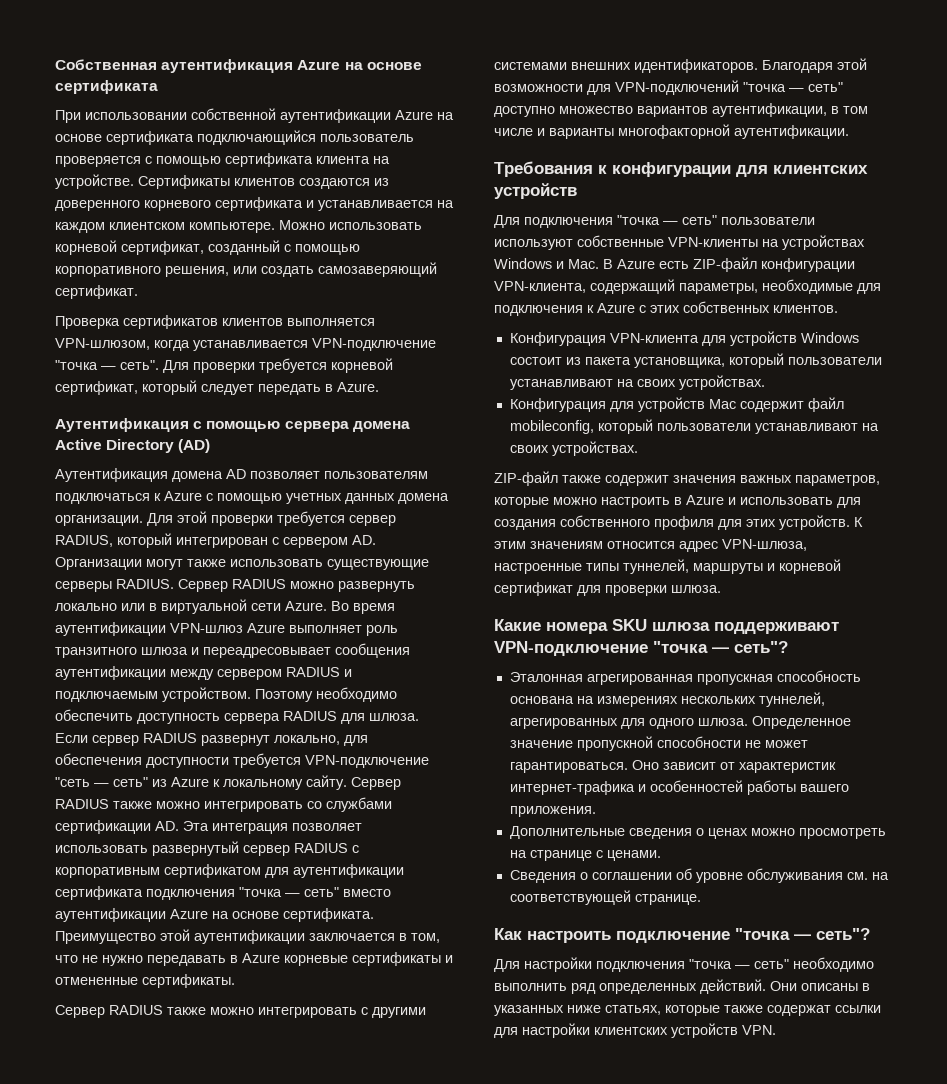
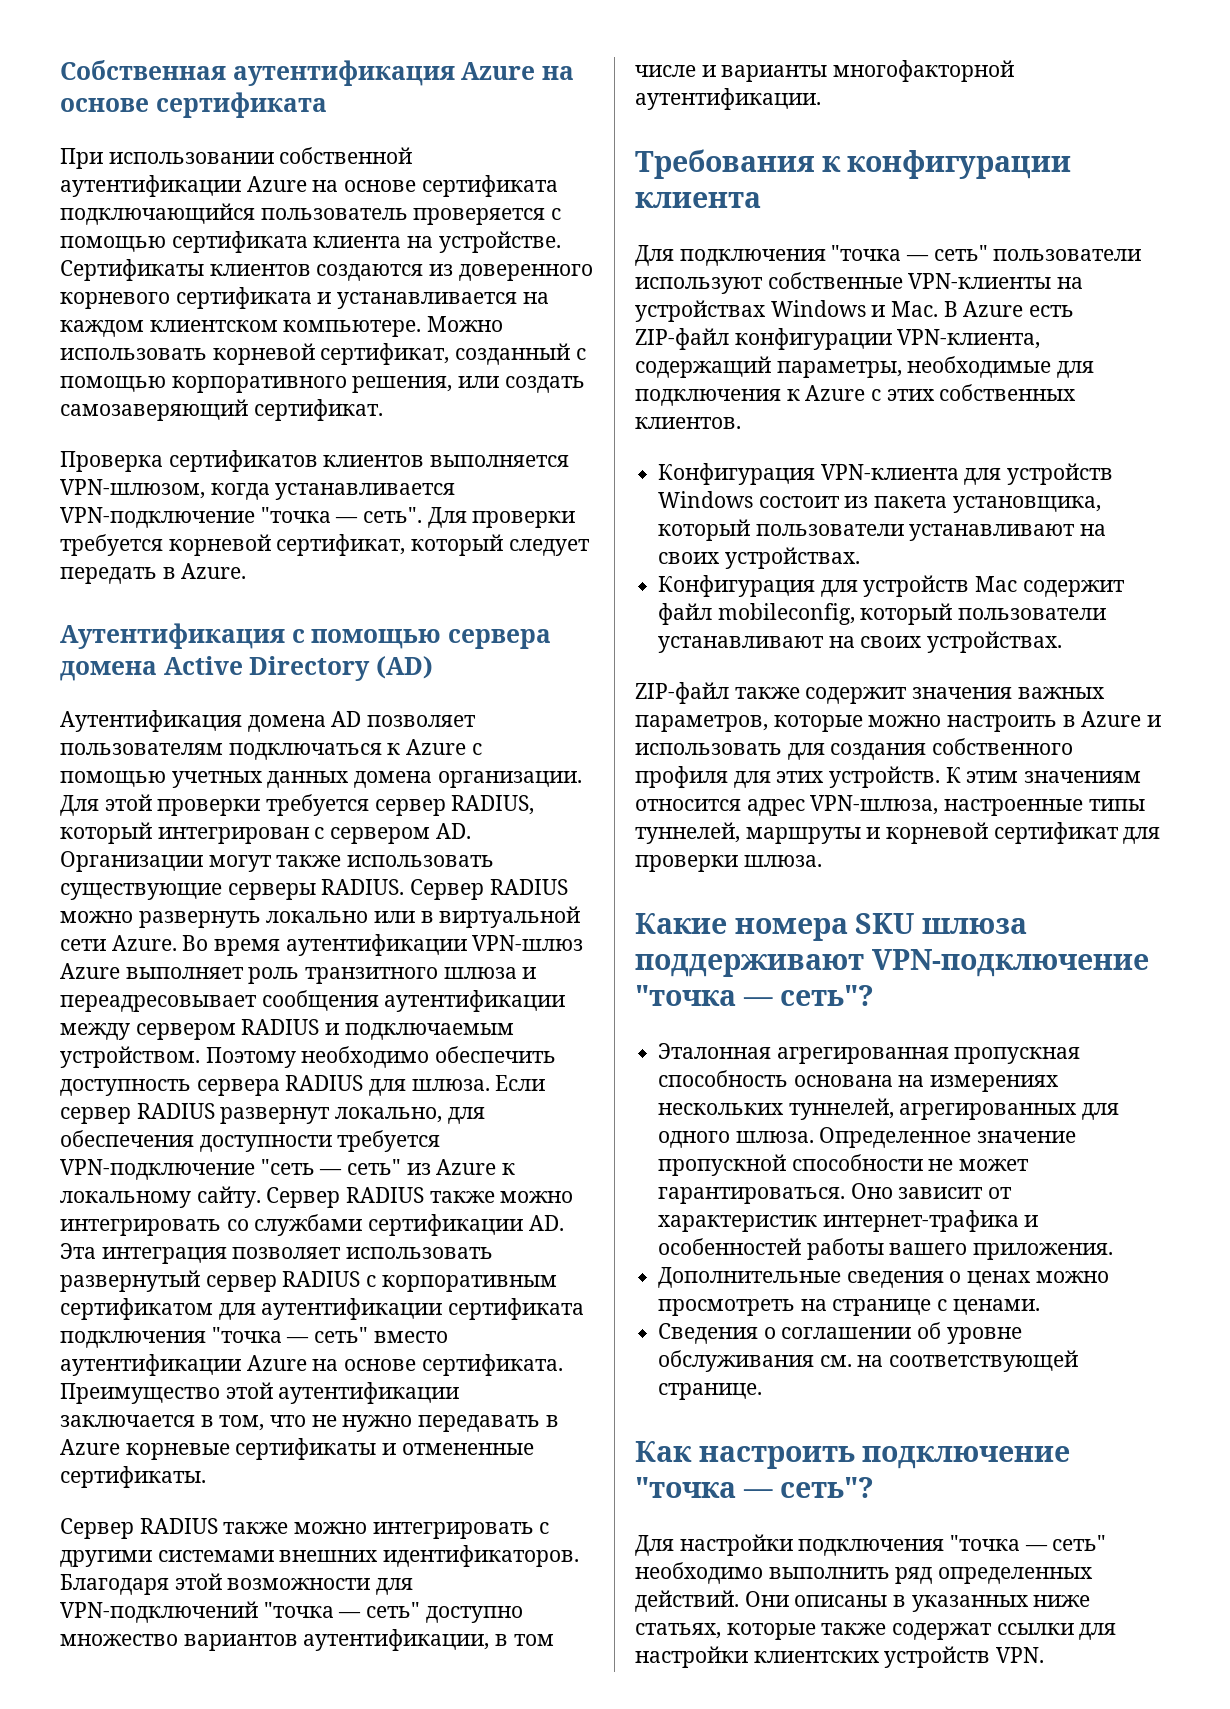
- Требования к конфигурации для клиентских устройств
+ Требования к конфигурации клиента

